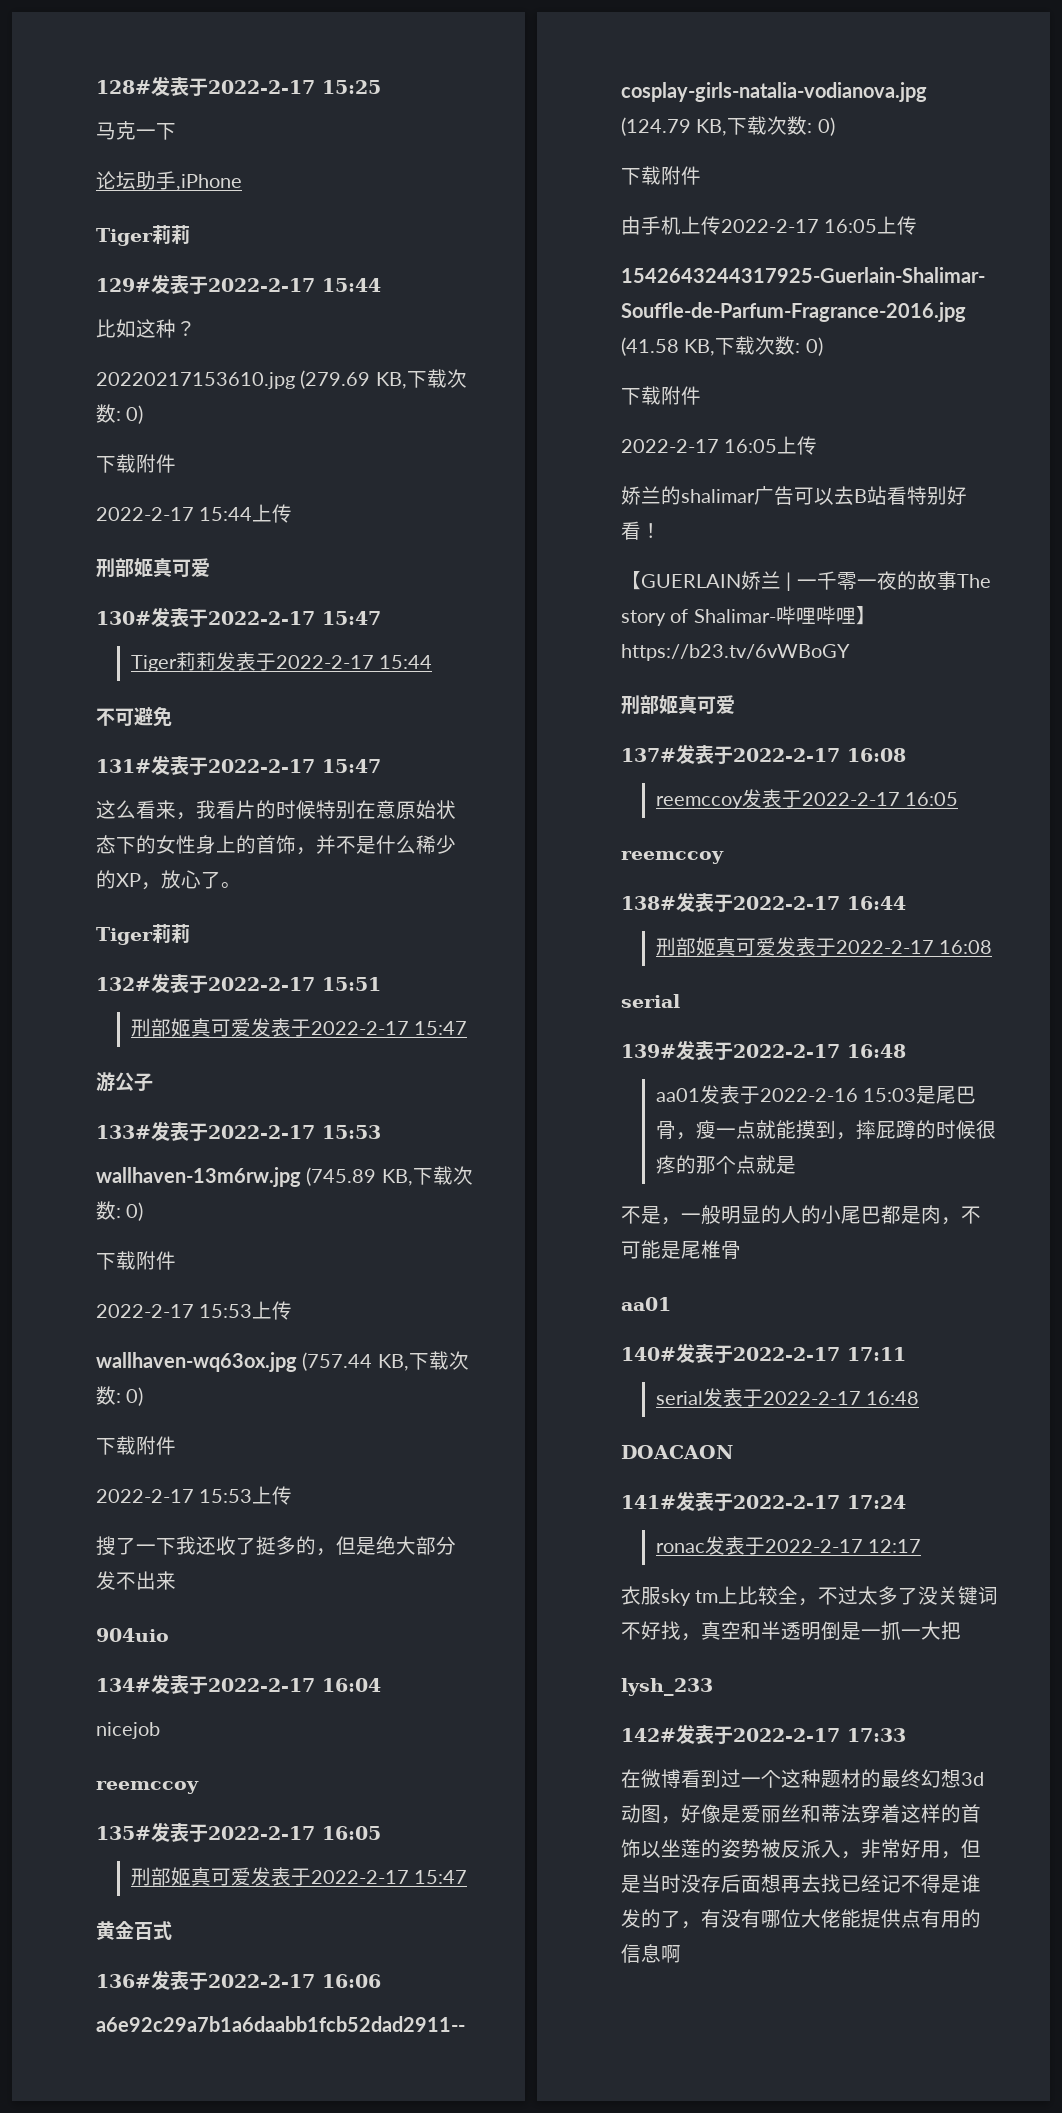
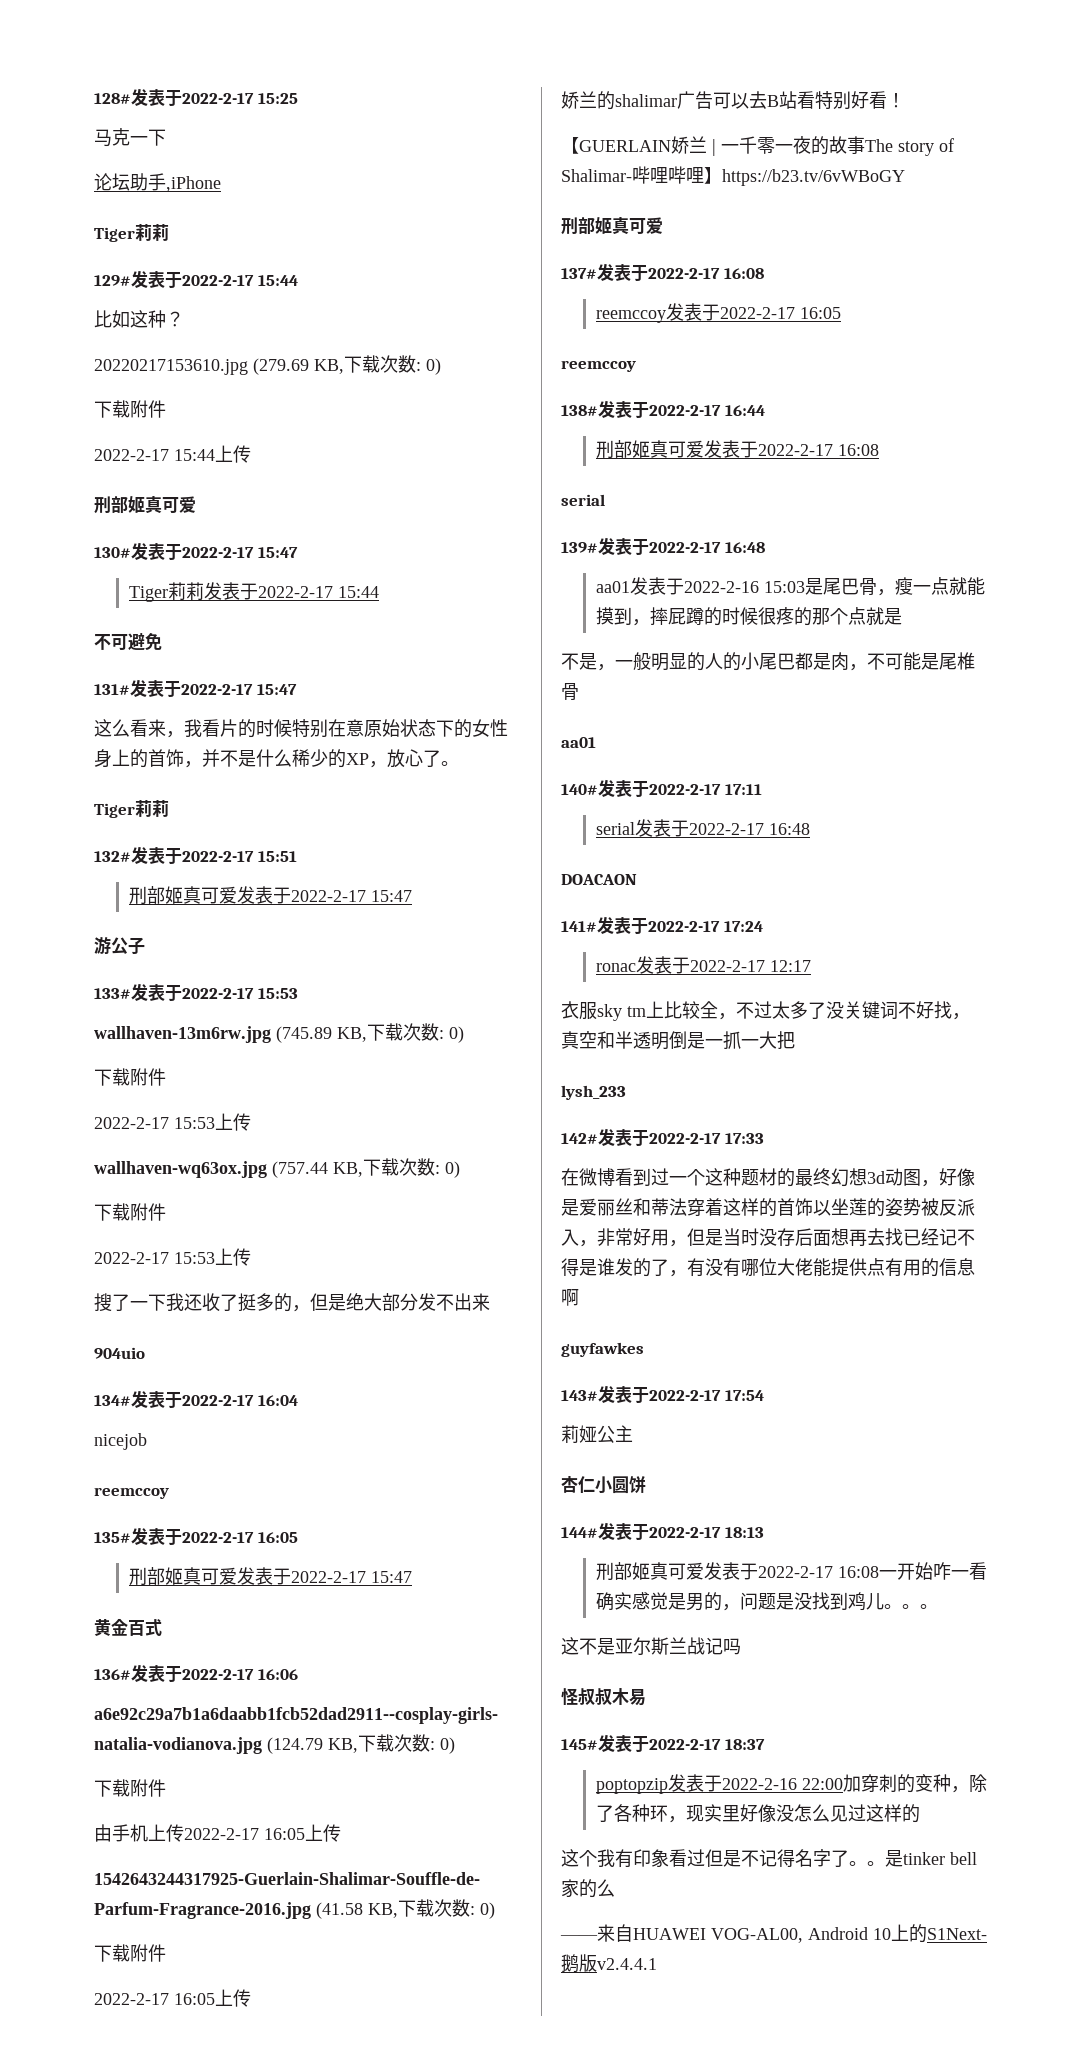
+ guyfawkes
+ 143#发表于2022-2-17 17:54
+ 莉娅公主
+ 杏仁小圆饼
+ 144#发表于2022-2-17 18:13
+ 刑部姬真可爱发表于2022-2-17 16:08一开始咋一看确实感觉是男的，问题是没找到鸡儿。。。
+ 这不是亚尔斯兰战记吗
+ 怪叔叔木易
+ 145#发表于2022-2-17 18:37
+ poptopzip发表于2022-2-16 22:00加穿刺的变种，除了各种环，现实里好像没怎么见过这样的
+ 这个我有印象看过但是不记得名字了。。是tinker bell家的么
+ ——来自HUAWEI VOG-AL00, Android 10上的S1Next-鹅版v2.4.4.1

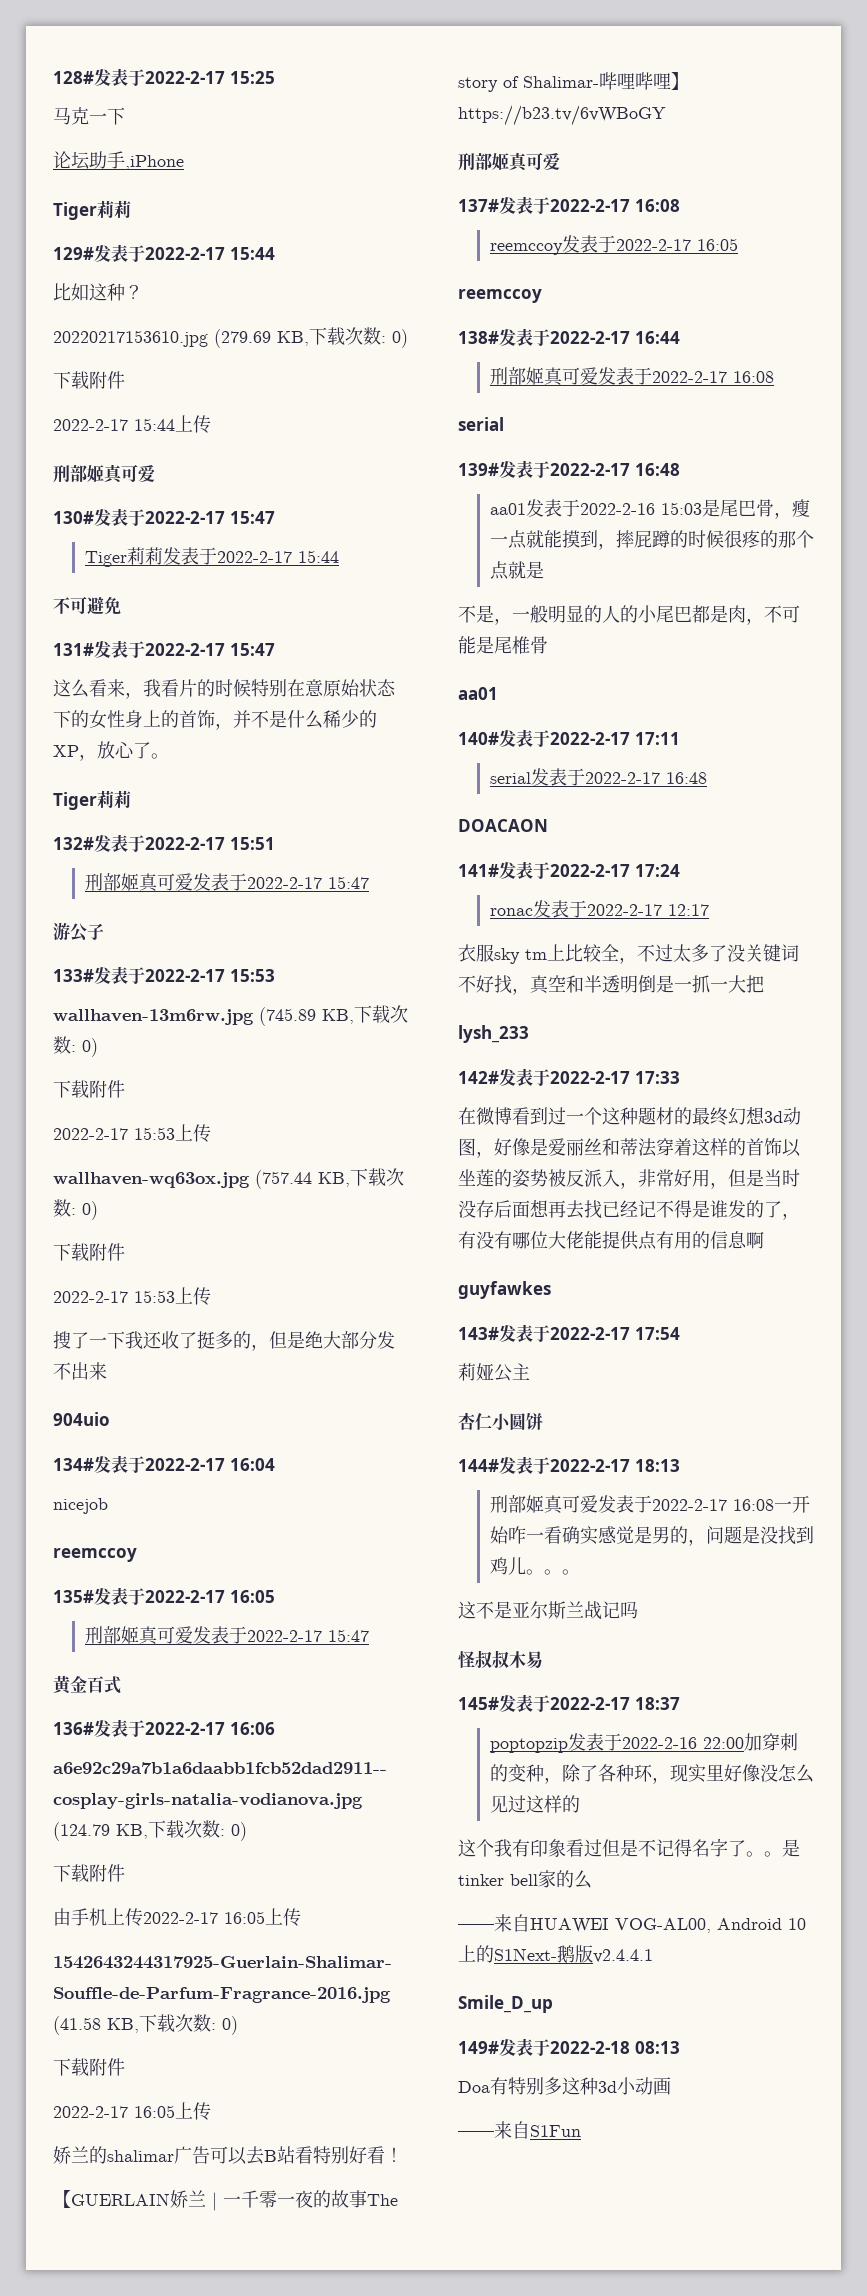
+ Smile_D_up
+ 149#发表于2022-2-18 08:13
+ Doa有特别多这种3d小动画
+ ——来自S1Fun

